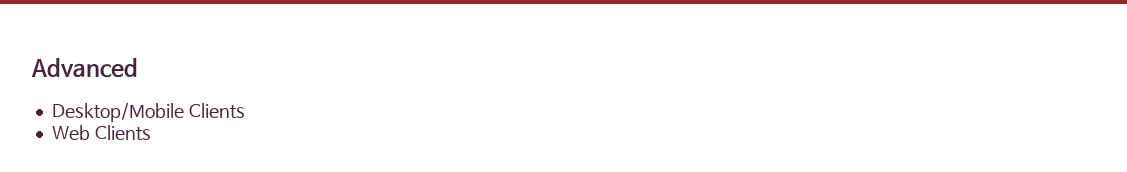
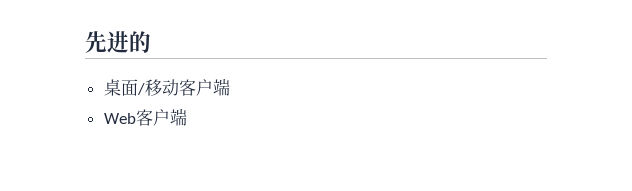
- Advanced
- Desktop/Mobile Clients
+ 先进的
+ 桌面/移动客户端
- Web Clients
+ Web客户端

